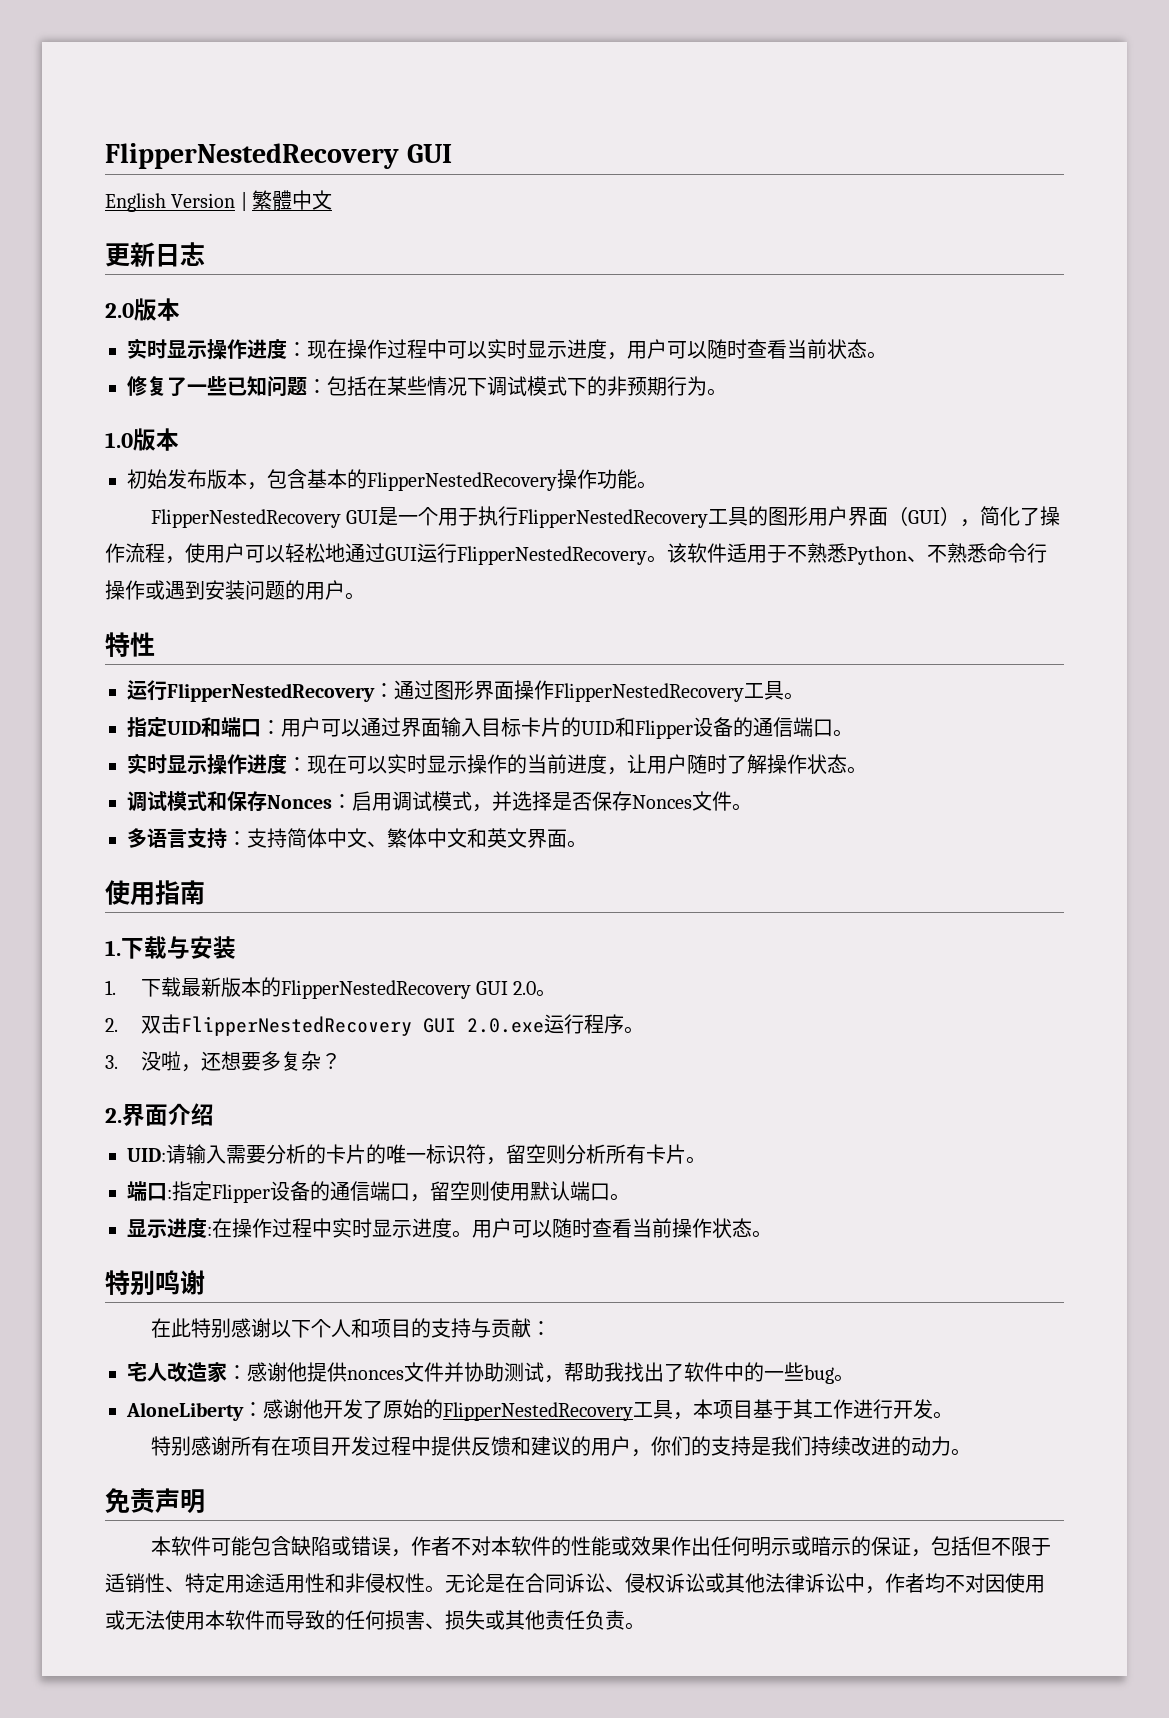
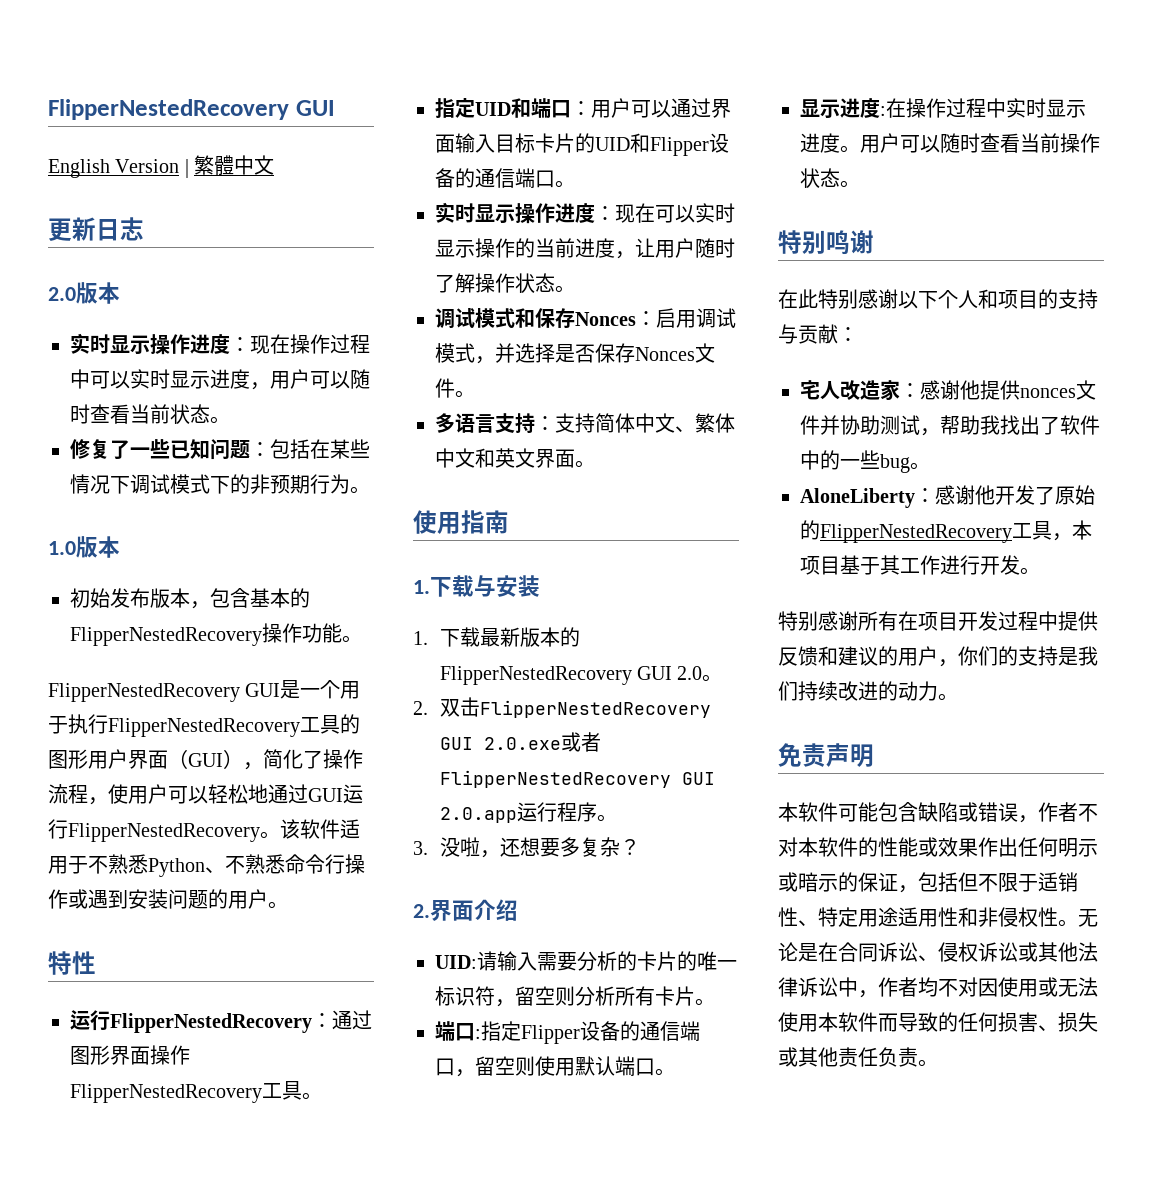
- 2.双击FlipperNestedRecovery GUI 2.0.exe运行程序。
+ 2.双击FlipperNestedRecovery GUI 2.0.exe或者FlipperNestedRecovery GUI 2.0.app运行程序。

